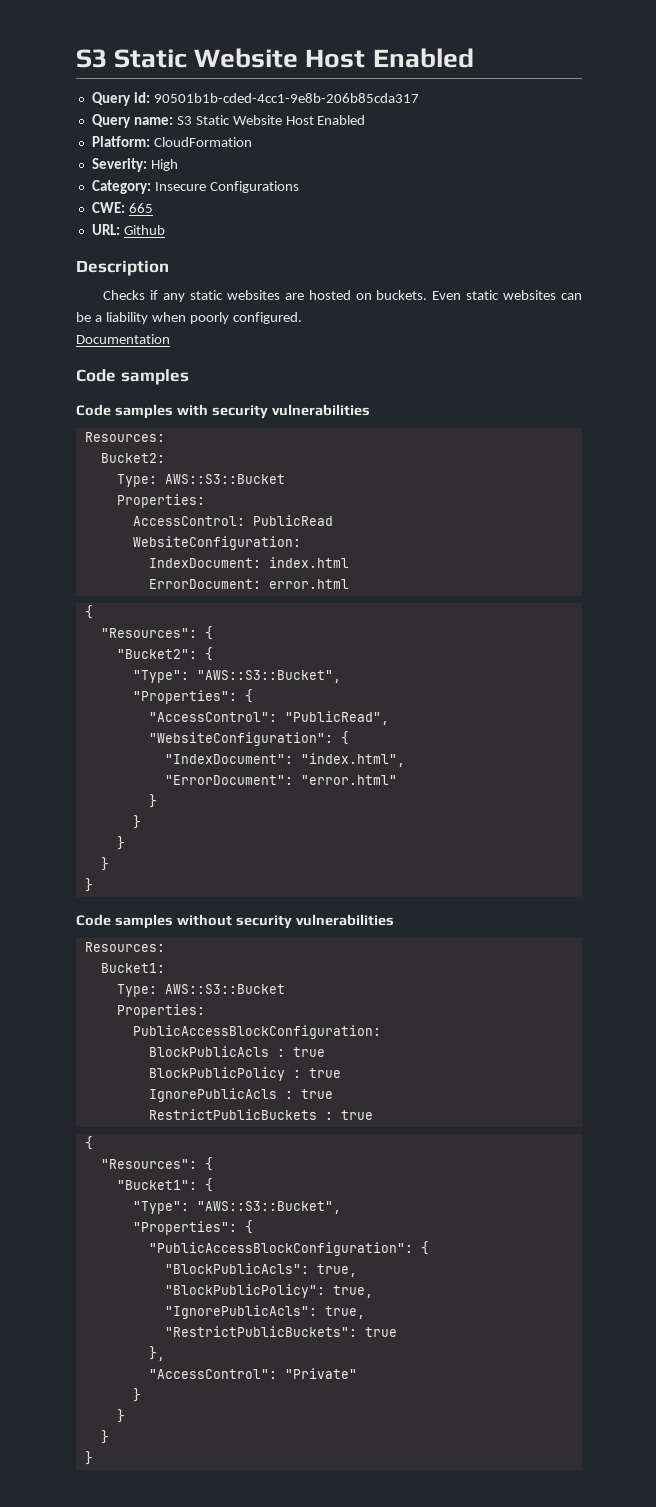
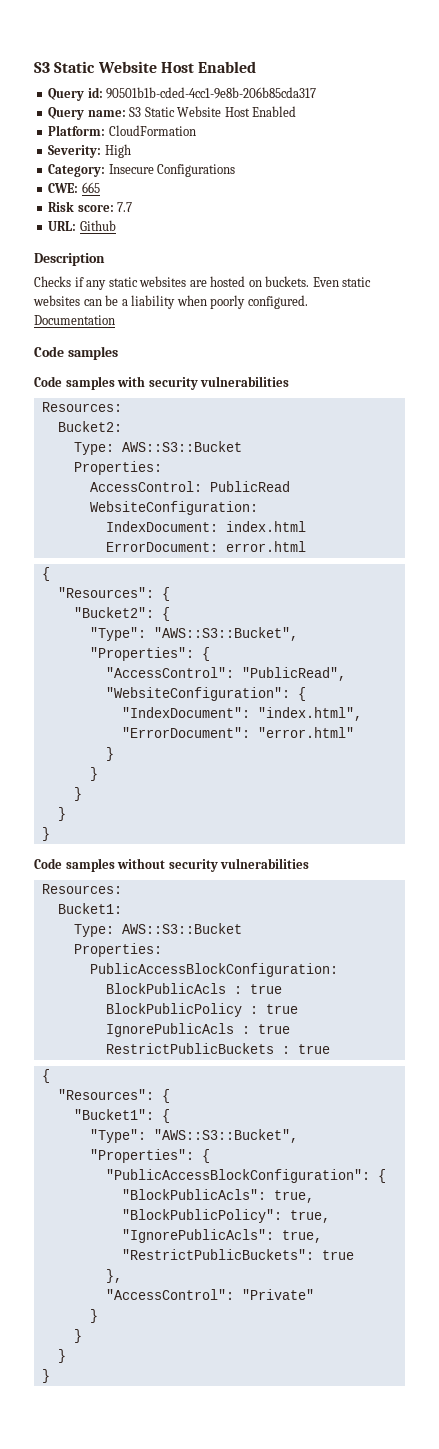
+ Risk score: 7.7

